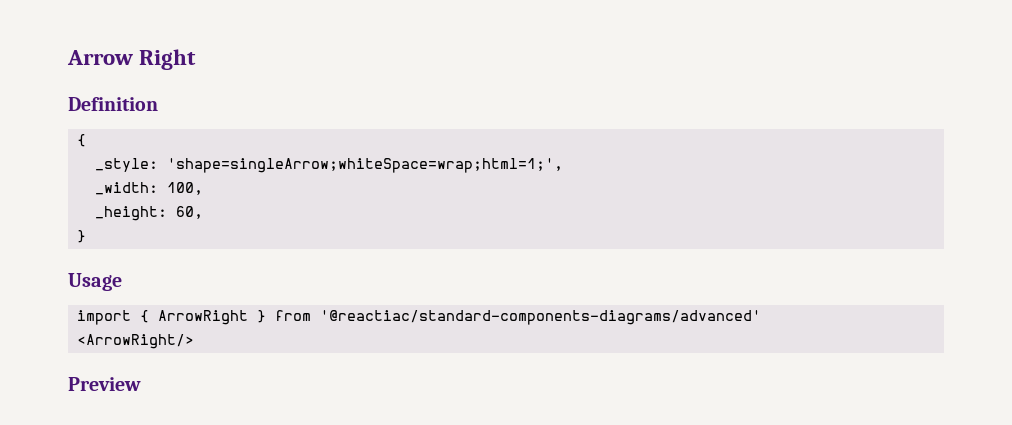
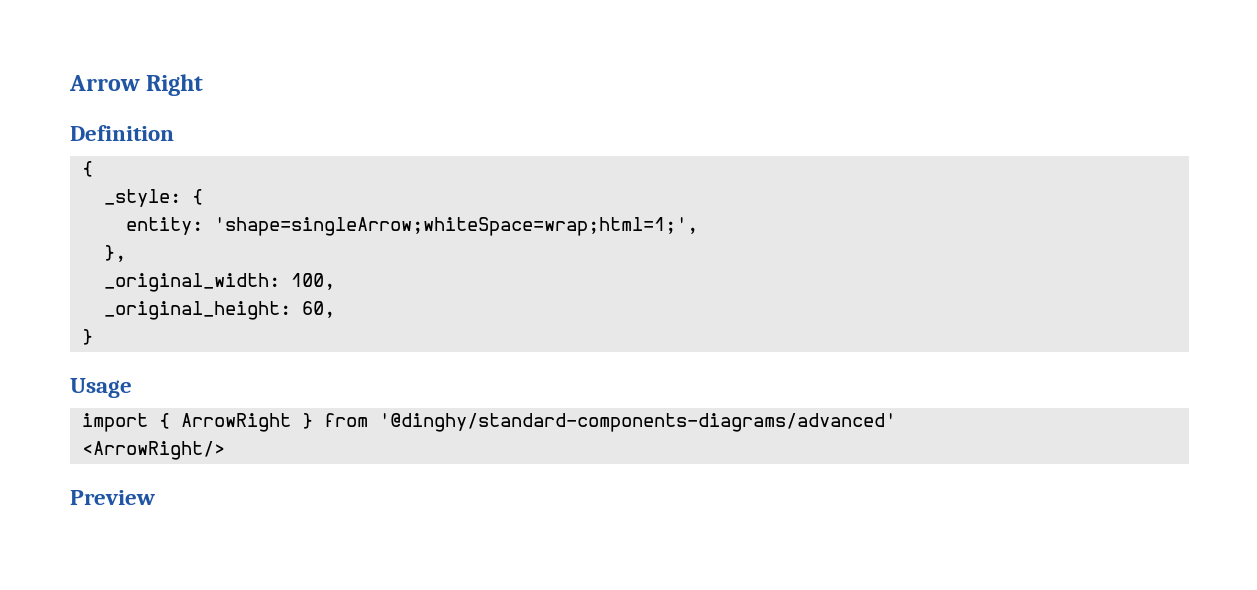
- _style: 'shape=singleArrow;whiteSpace=wrap;html=1;',
+ _style: {
+ entity: 'shape=singleArrow;whiteSpace=wrap;html=1;',
- _width: 100,
+ },
+ _original_width: 100,
- _height: 60,
+ _original_height: 60,
- import { ArrowRight } from '@reactiac/standard-components-diagrams/advanced'
+ import { ArrowRight } from '@dinghy/standard-components-diagrams/advanced'

